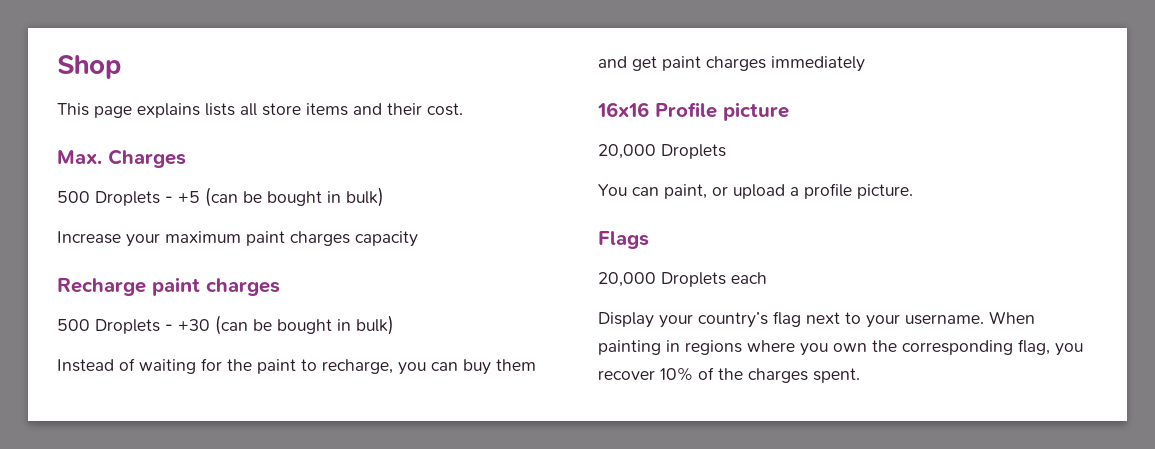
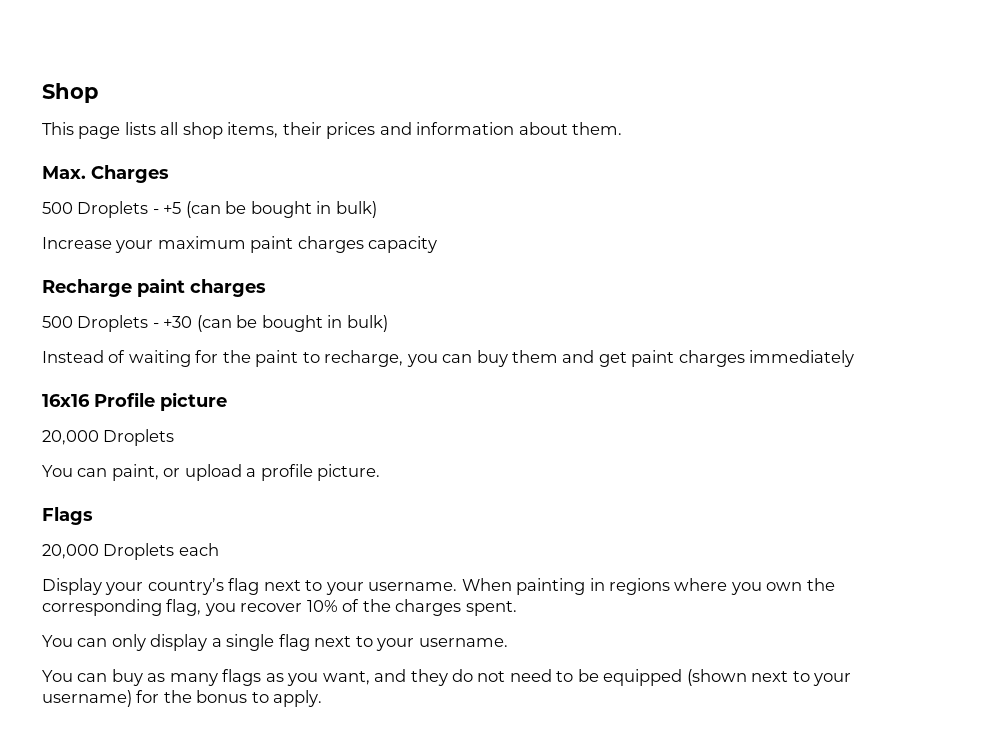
- This page explains lists all store items and their cost.
+ This page lists all shop items, their prices and information about them.
+ You can only display a single flag next to your username.
+ You can buy as many flags as you want, and they do not need to be equipped (shown next to your username) for the bonus to apply.

